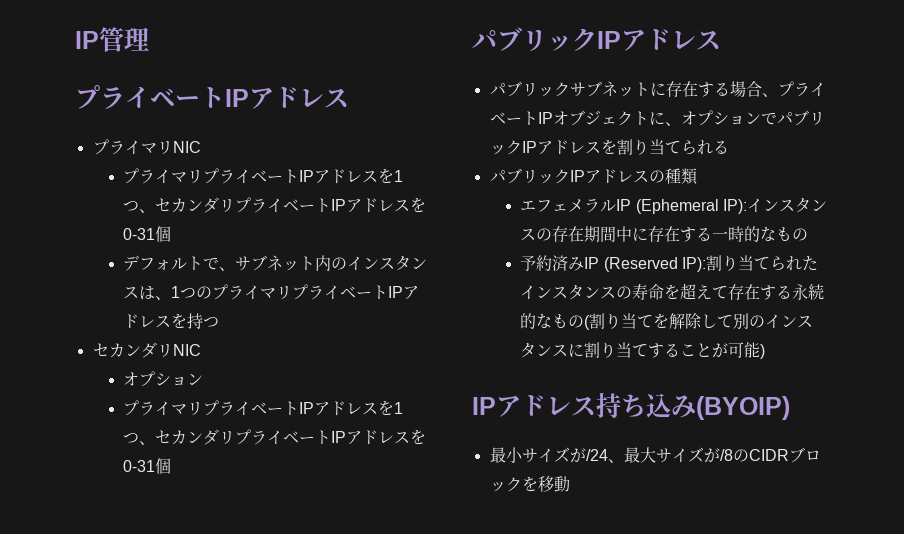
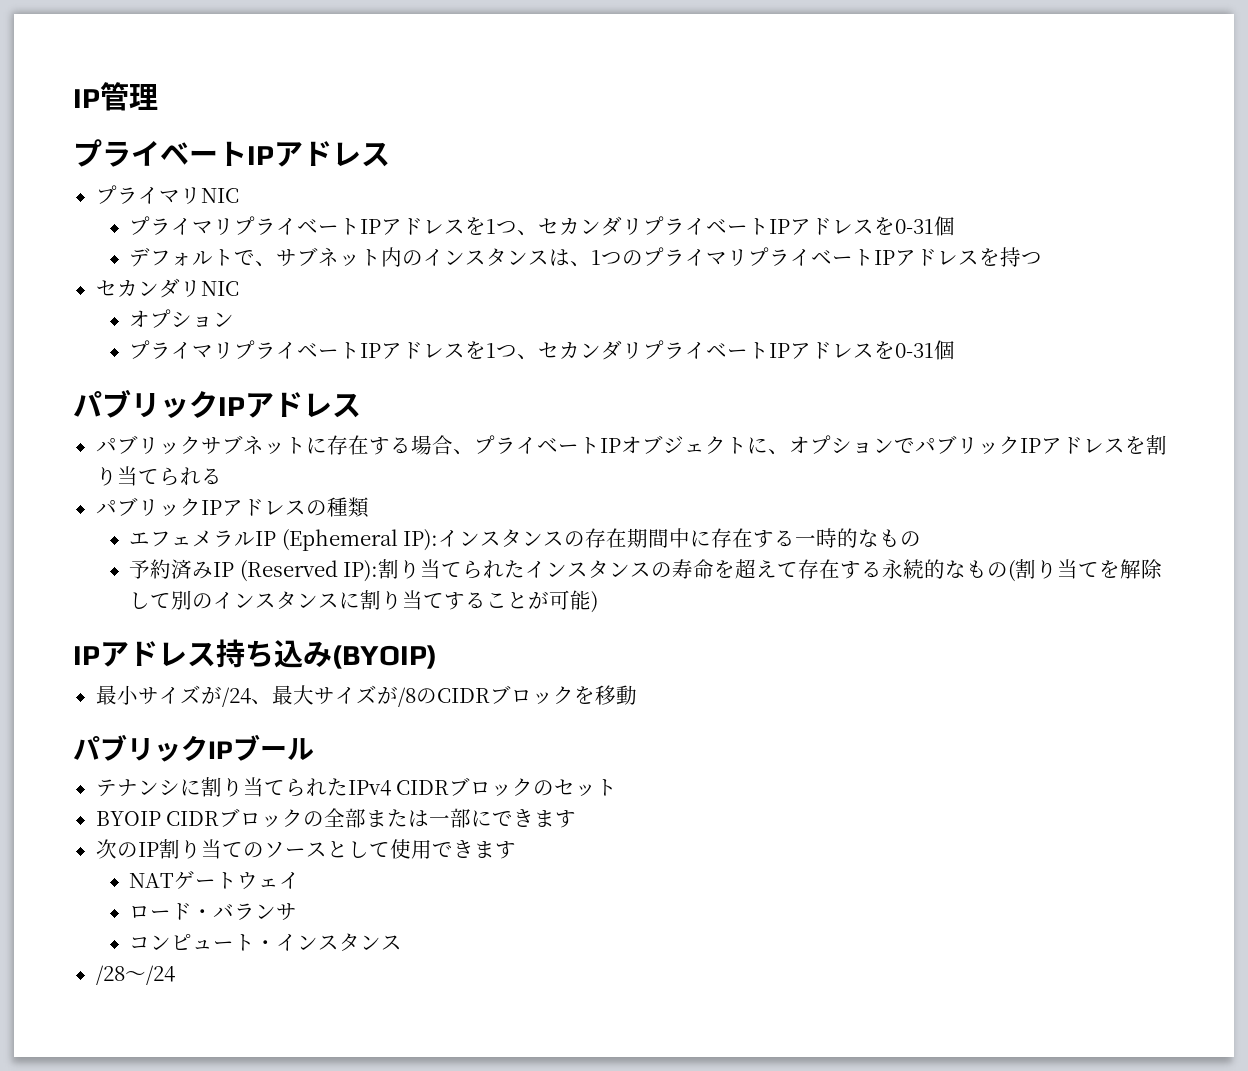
+ パブリックIPブール
+ テナンシに割り当てられたIPv4 CIDRブロックのセット
+ BYOIP CIDRブロックの全部または一部にできます
+ 次のIP割り当てのソースとして使用できます
+ NATゲートウェイ
+ ロード・バランサ
+ コンピュート・インスタンス
+ /28～/24

